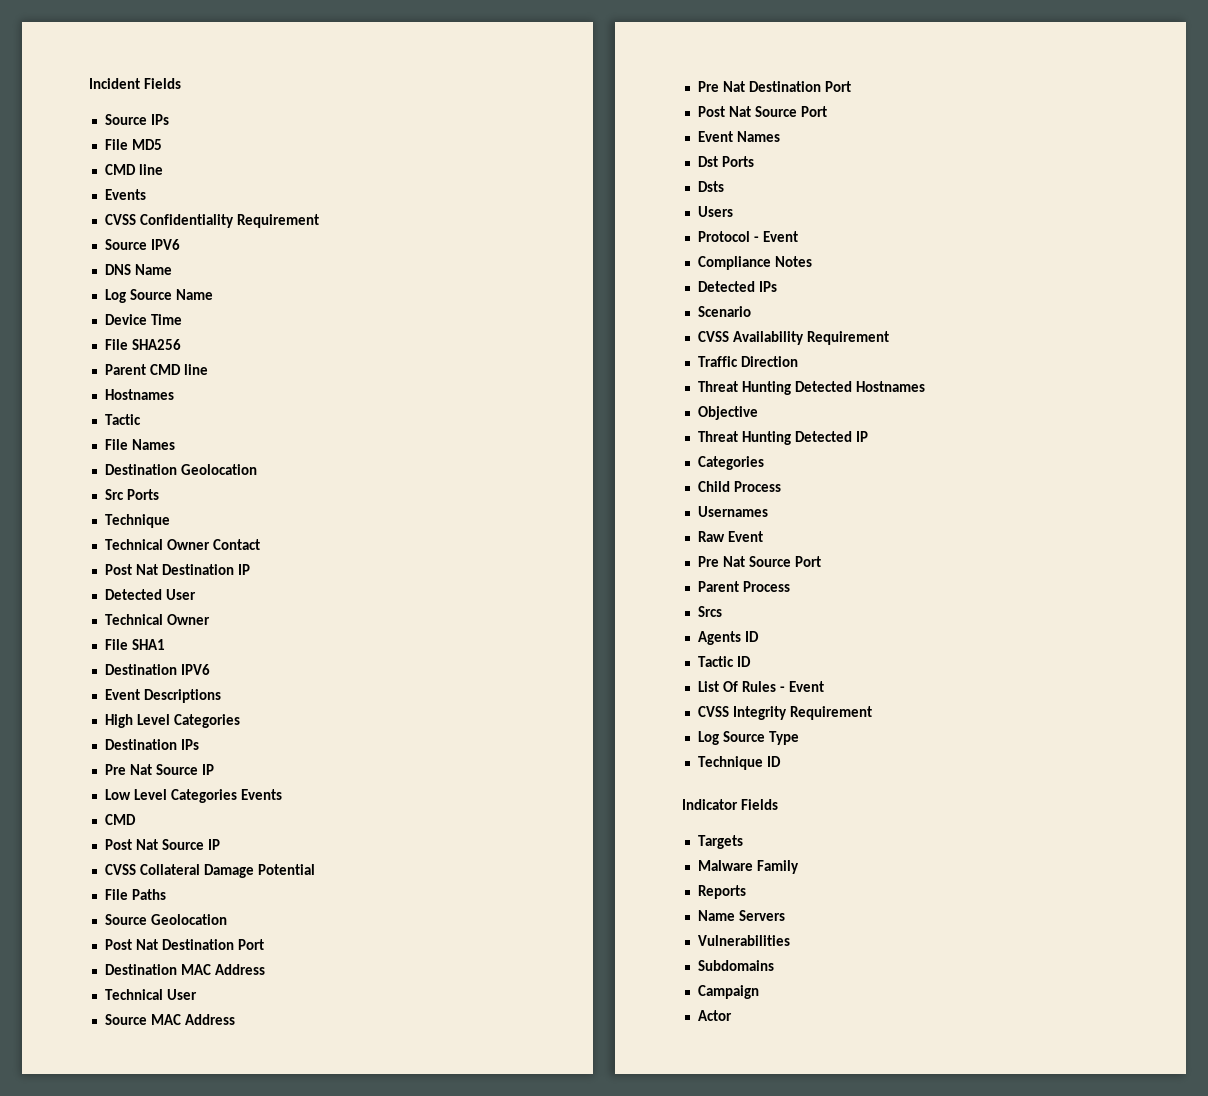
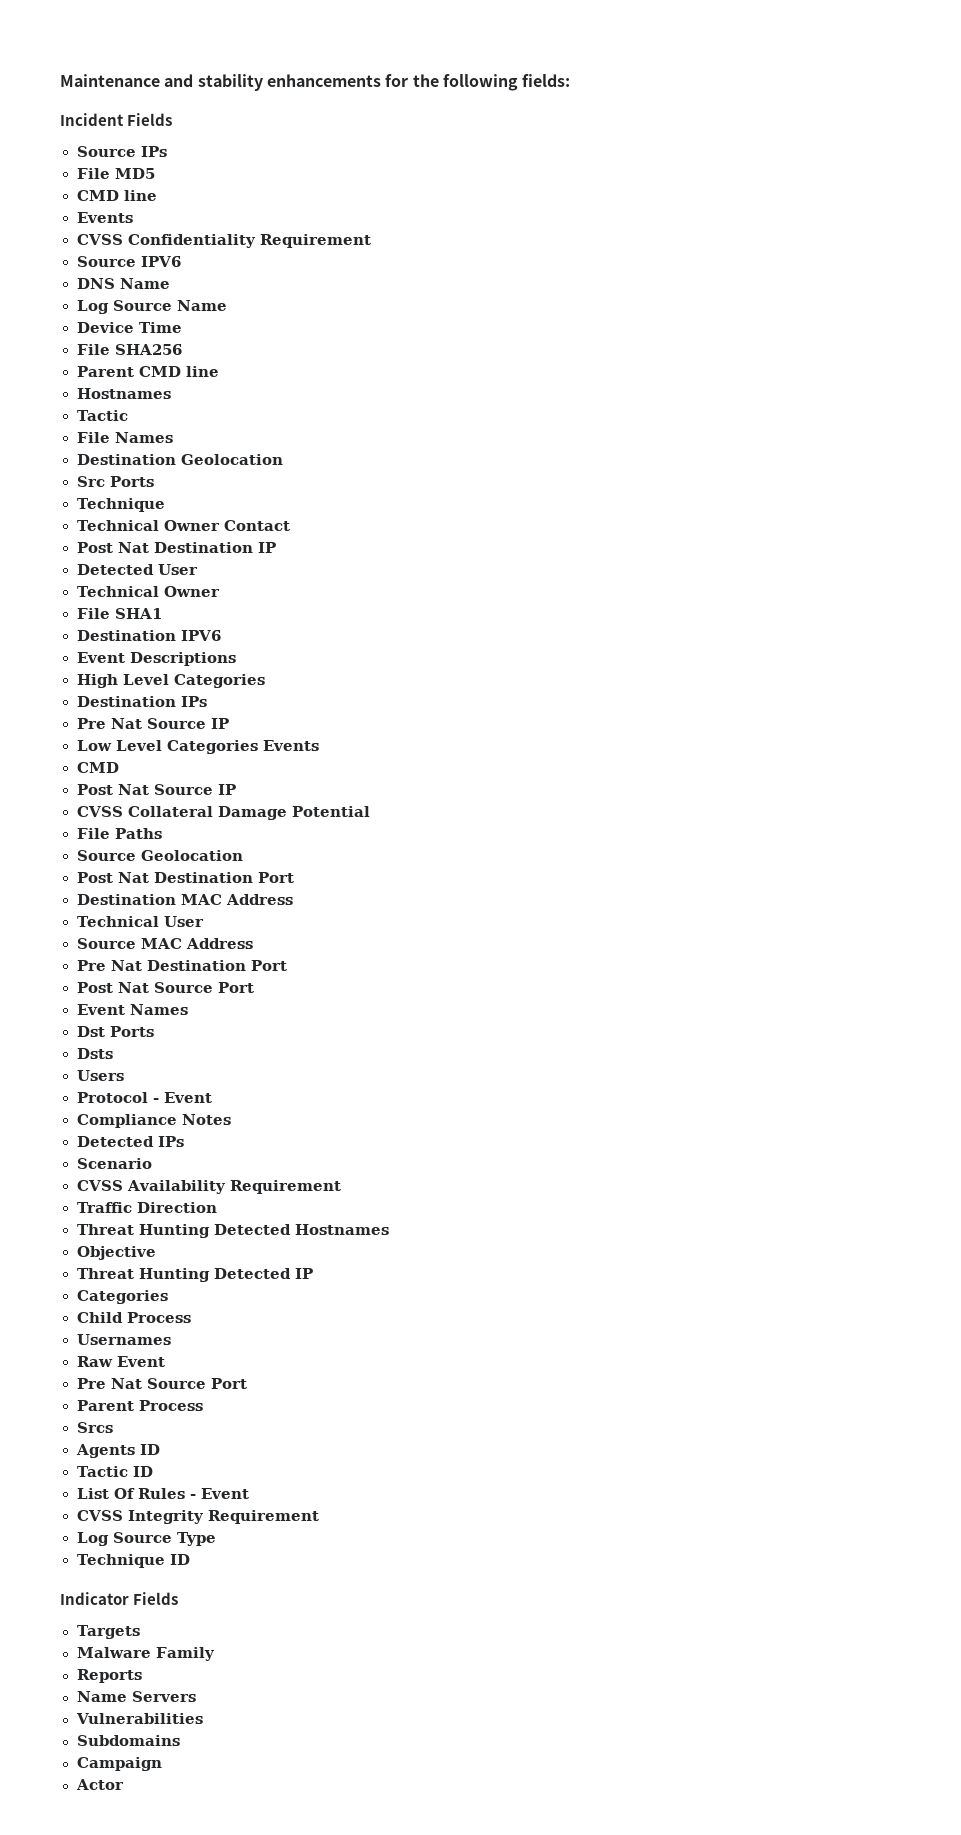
+ Maintenance and stability enhancements for the following fields:

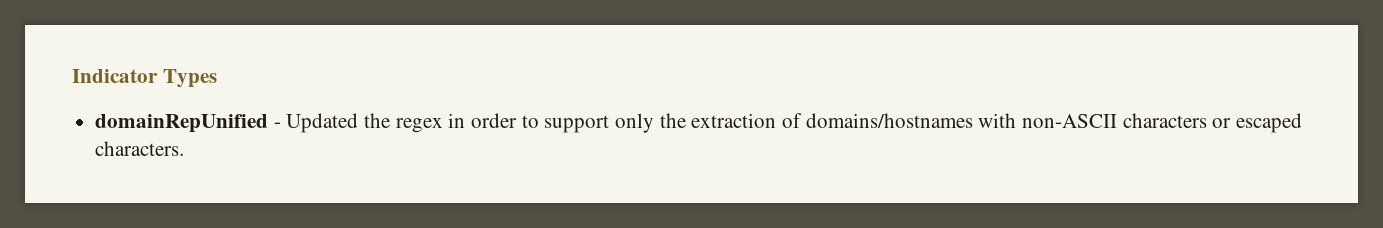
- Maintenance and stability enhancements for the following fields:
- Incident Fields
- Source IPs
- File MD5
- CMD line
- Events
- CVSS Confidentiality Requirement
- Source IPV6
- DNS Name
- Log Source Name
- Device Time
- File SHA256
- Parent CMD line
- Hostnames
- Tactic
- File Names
- Destination Geolocation
- Src Ports
- Technique
- Technical Owner Contact
- Post Nat Destination IP
- Detected User
- Technical Owner
- File SHA1
- Destination IPV6
- Event Descriptions
- High Level Categories
- Destination IPs
- Pre Nat Source IP
- Low Level Categories Events
- CMD
- Post Nat Source IP
- CVSS Collateral Damage Potential
- File Paths
- Source Geolocation
- Post Nat Destination Port
- Destination MAC Address
- Technical User
- Source MAC Address
- Pre Nat Destination Port
- Post Nat Source Port
- Event Names
- Dst Ports
- Dsts
- Users
- Protocol - Event
- Compliance Notes
- Detected IPs
- Scenario
- CVSS Availability Requirement
- Traffic Direction
- Threat Hunting Detected Hostnames
- Objective
- Threat Hunting Detected IP
- Categories
- Child Process
- Usernames
- Raw Event
- Pre Nat Source Port
- Parent Process
- Srcs
- Agents ID
- Tactic ID
- List Of Rules - Event
- CVSS Integrity Requirement
- Log Source Type
- Technique ID
- Indicator Fields
- Targets
- Malware Family
- Reports
- Name Servers
- Vulnerabilities
- Subdomains
- Campaign
- Actor
+ Indicator Types
+ domainRepUnified - Updated the regex in order to support only the extraction of domains/hostnames with non-ASCII characters or escaped characters.

